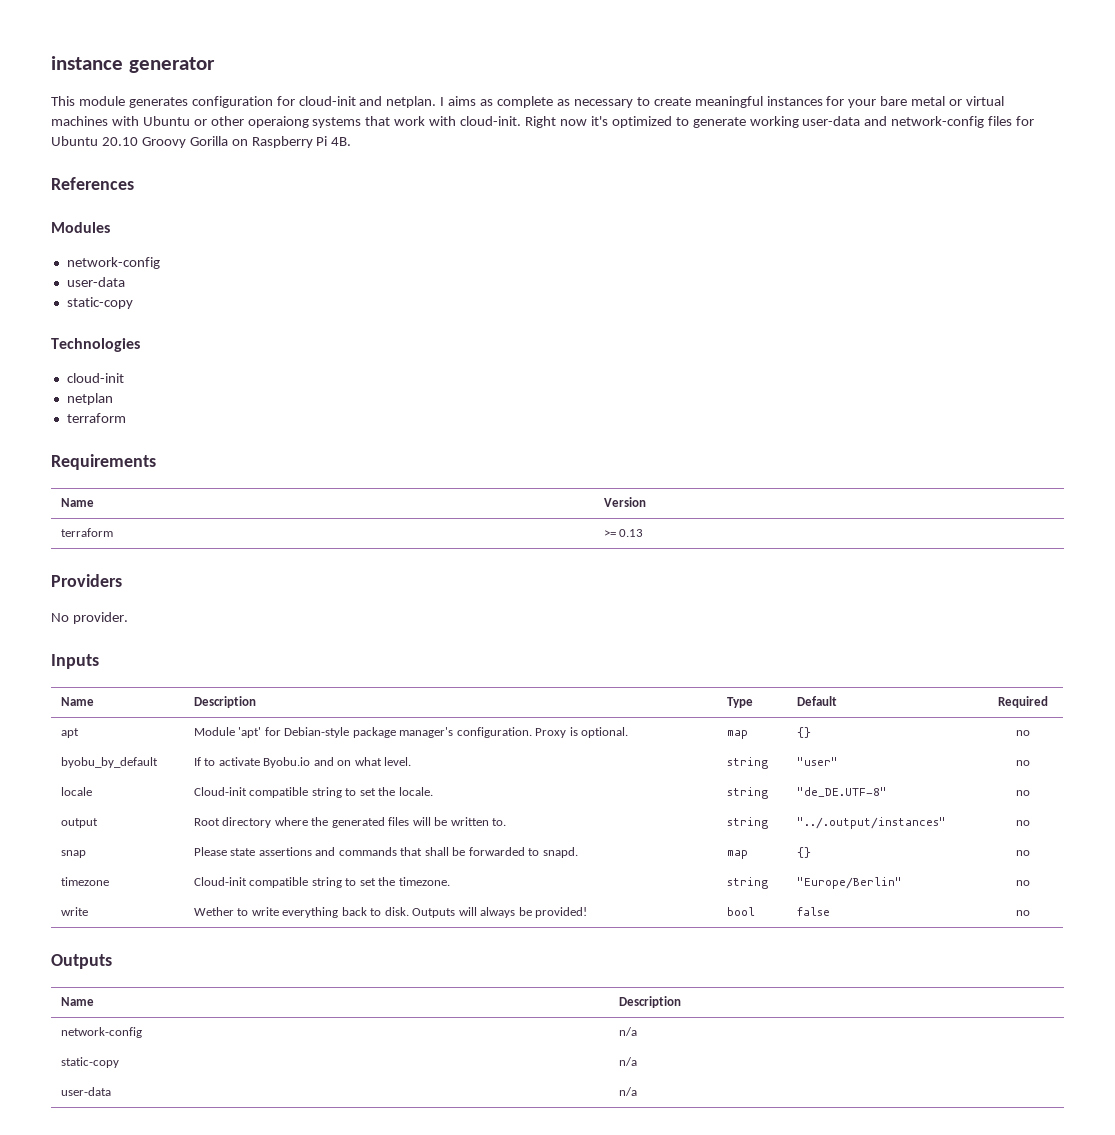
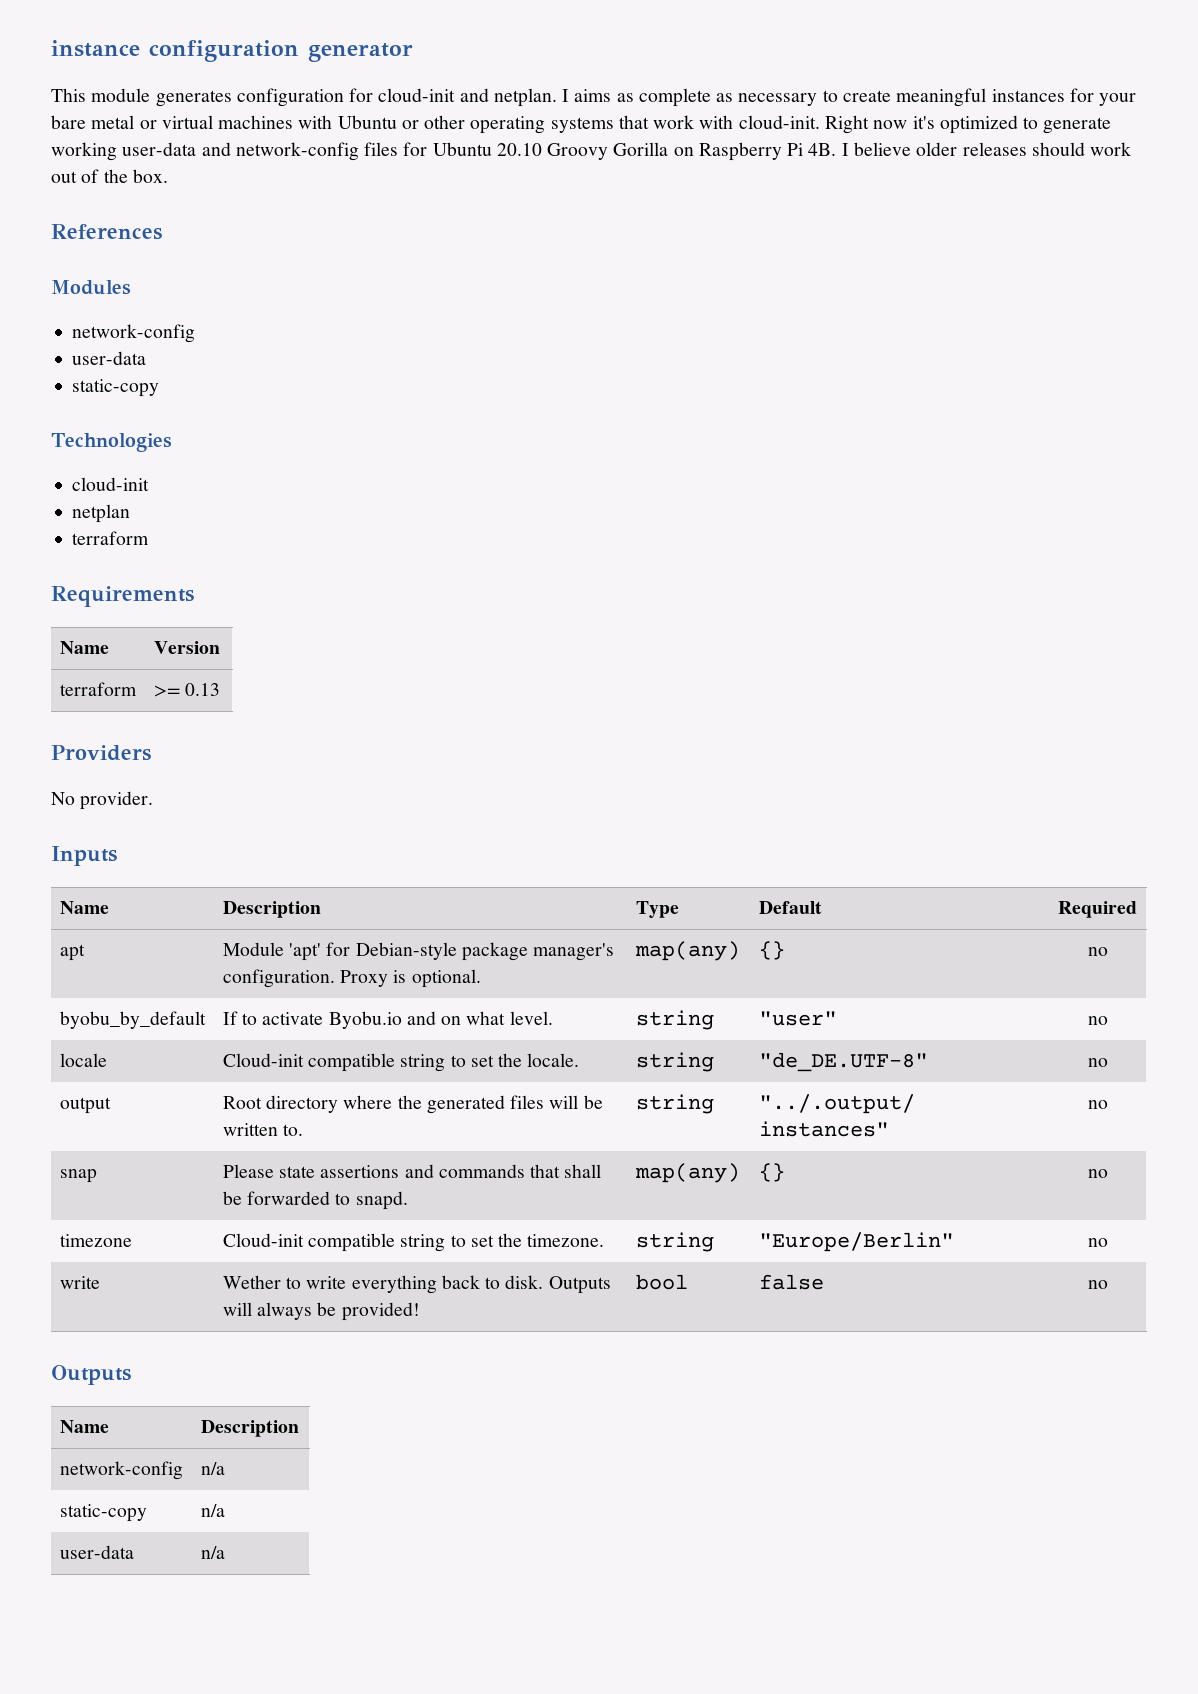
- instance generator
+ instance configuration generator
- I aims as complete as necessary to create meaningful instances for your bare metal or virtual machines with Ubuntu or other operaiong systems that work with cloud-init.
+ I aims as complete as necessary to create meaningful instances for your bare metal or virtual machines with Ubuntu or other operating systems that work with cloud-init.
+ I believe older releases should work out of the box.
- apt | Module 'apt' for Debian-style package manager's configuration. Proxy is optional. | map | {} | no
+ apt | Module 'apt' for Debian-style package manager's configuration. Proxy is optional. | map(any) | {} | no
- snap | Please state assertions and commands that shall be forwarded to snapd. | map | {} | no
+ snap | Please state assertions and commands that shall be forwarded to snapd. | map(any) | {} | no

